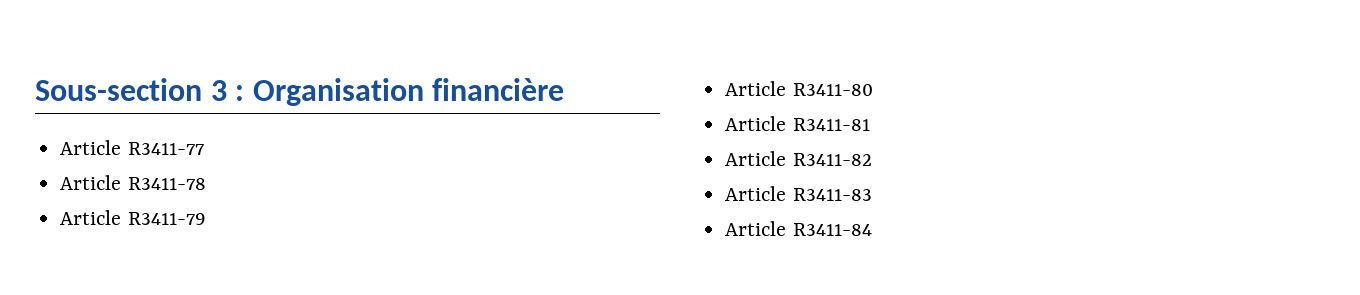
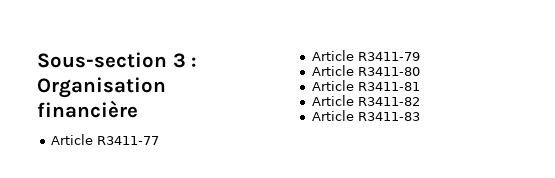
- Article R3411-78
- Article R3411-84

